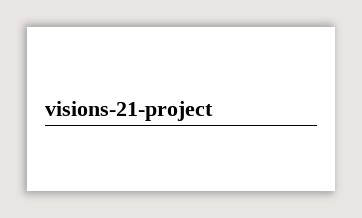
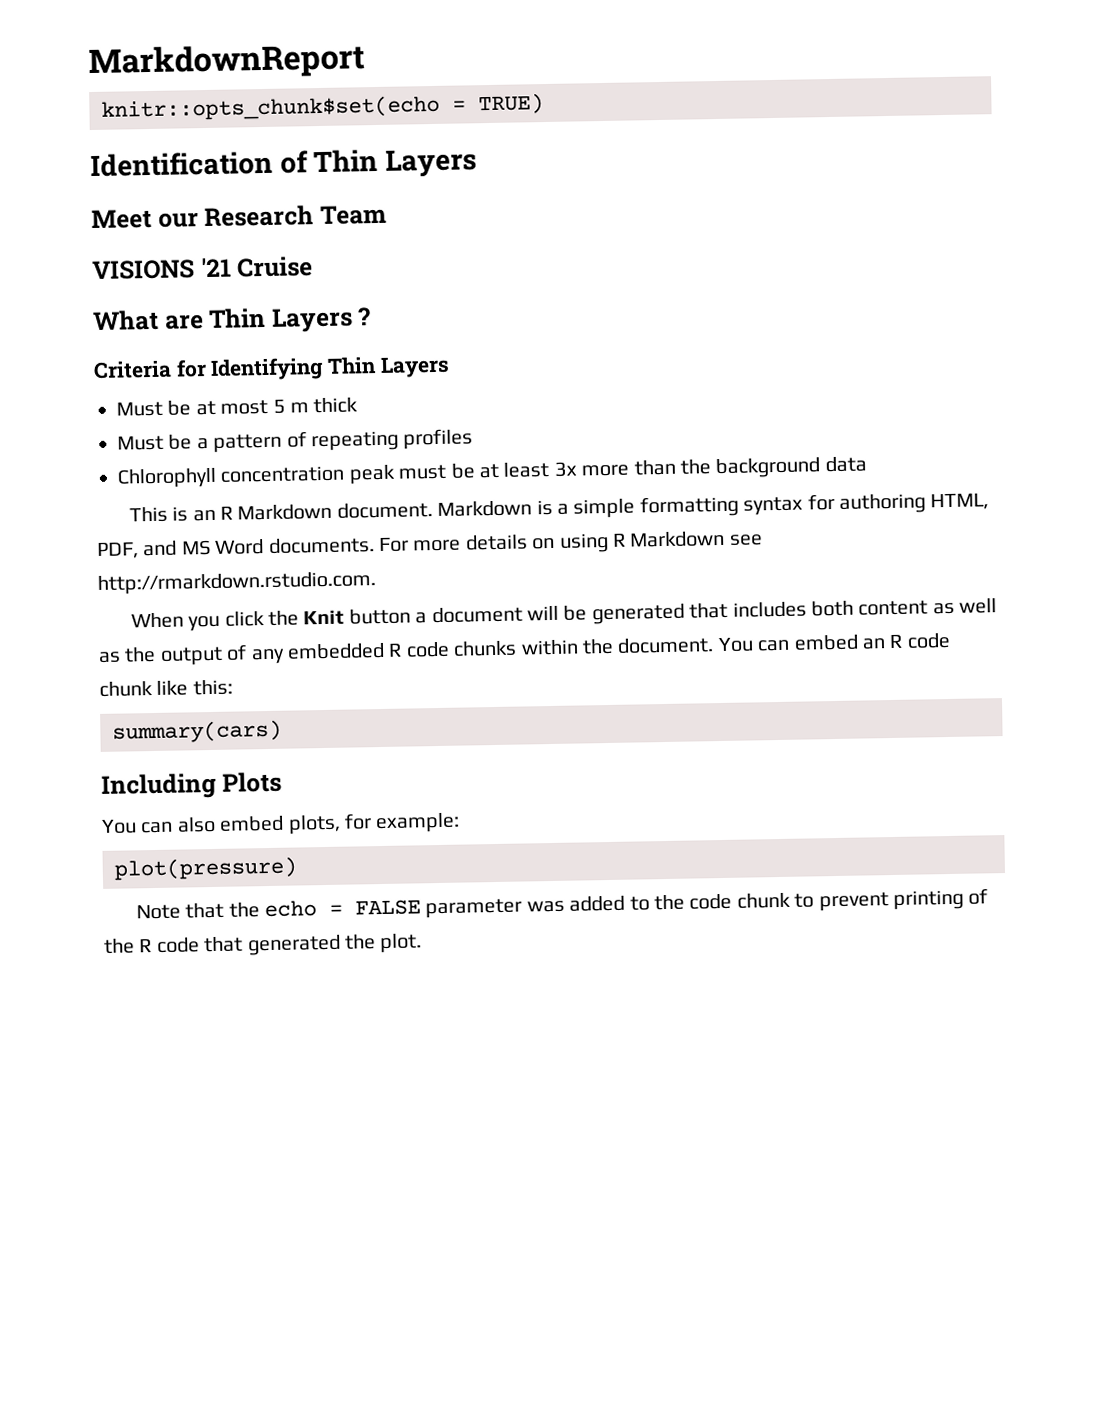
- visions-21-project
+ MarkdownReport
+ knitr::opts_chunk$set(echo = TRUE)
+ Identification of Thin Layers
+ Meet our Research Team
+ VISIONS '21 Cruise
+ What are Thin Layers ?
+ Criteria for Identifying Thin Layers
+ Must be at most 5 m thick
+ Must be a pattern of repeating profiles
+ Chlorophyll concentration peak must be at least 3x more than the background data
+ This is an R Markdown document. Markdown is a simple formatting syntax for authoring HTML, PDF, and MS Word documents. For more details on using R Markdown see http://rmarkdown.rstudio.com.
+ When you click the Knit button a document will be generated that includes both content as well as the output of any embedded R code chunks within the document. You can embed an R code chunk like this:
+ summary(cars)
+ Including Plots
+ You can also embed plots, for example:
+ plot(pressure)
+ Note that the echo = FALSE parameter was added to the code chunk to prevent printing of the R code that generated the plot.

